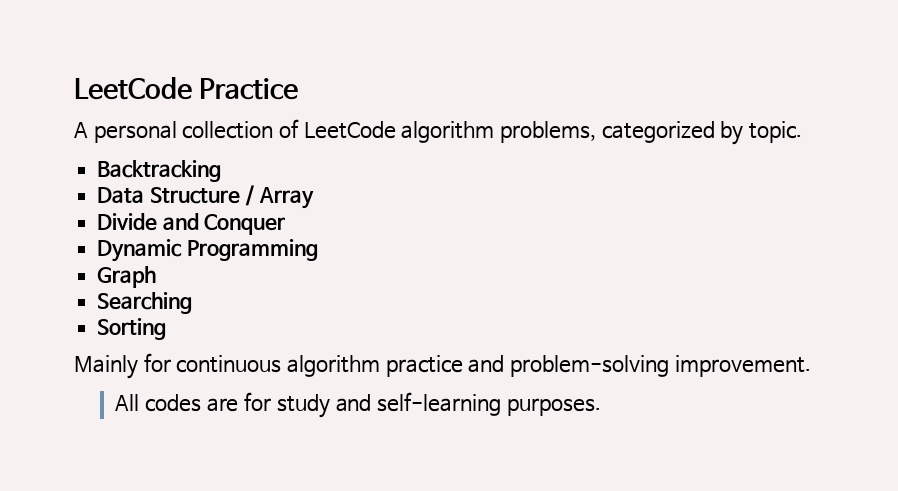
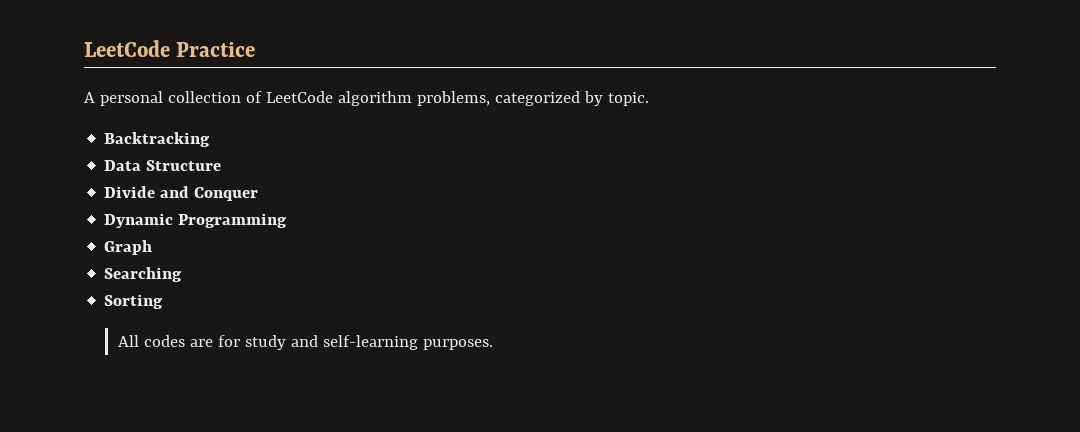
- Data Structure / Array
+ Data Structure
- Mainly for continuous algorithm practice and problem-solving improvement.

